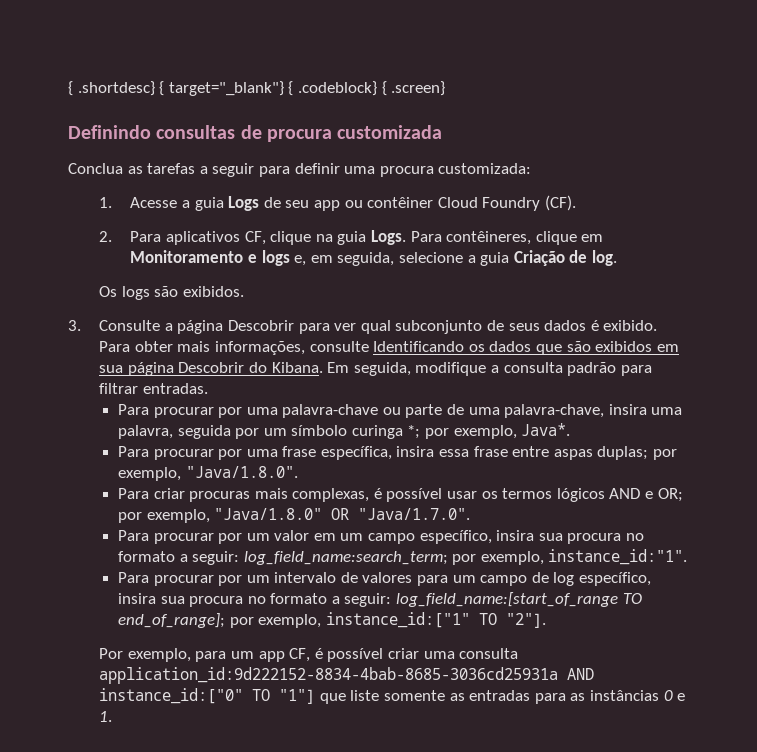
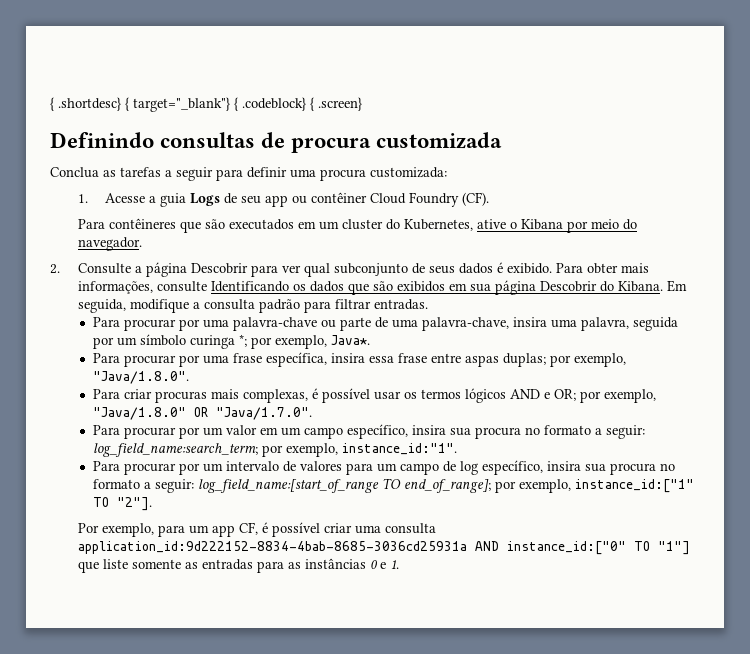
- 2. Para aplicativos CF, clique na guia Logs. Para contêineres, clique em Monitoramento e logs e, em seguida, selecione a guia Criação de log.
- Os logs são exibidos.
- 3. Consulte a página Descobrir para ver qual subconjunto de seus dados é exibido.
+ Para contêineres que são executados em um cluster do Kubernetes, ative o Kibana por meio do navegador.
+ 2. Consulte a página Descobrir para ver qual subconjunto de seus dados é exibido.

